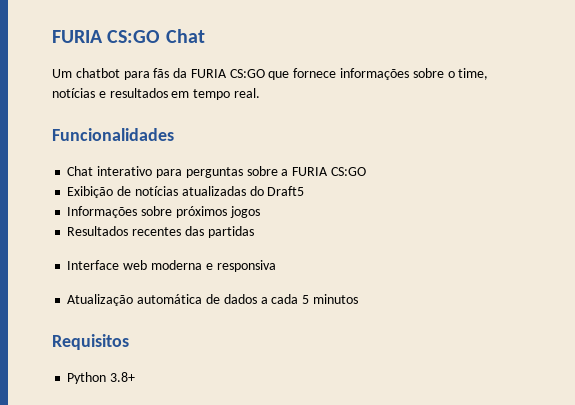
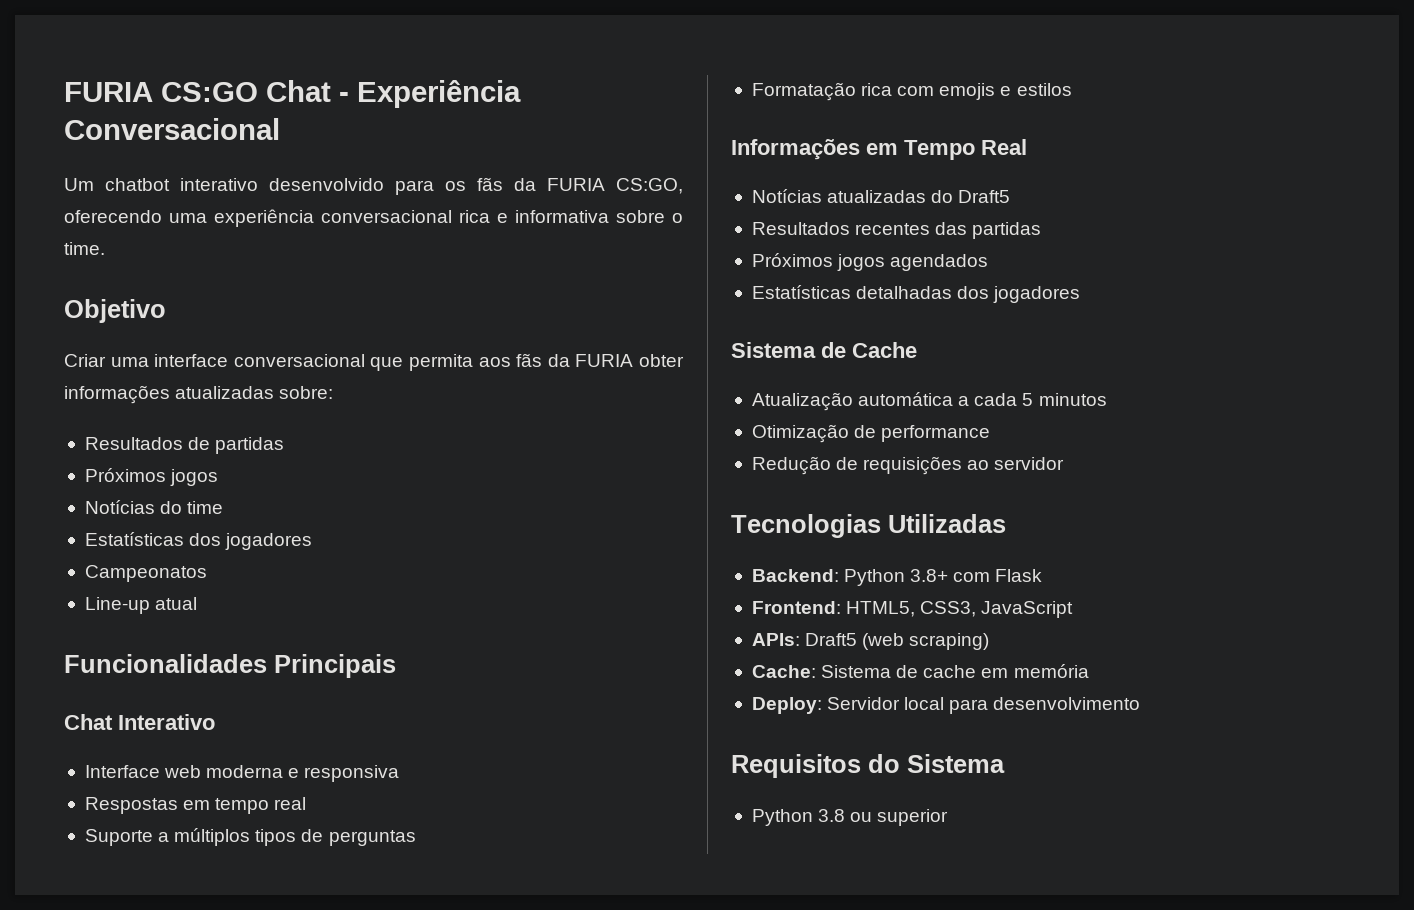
- FURIA CS:GO Chat
+ FURIA CS:GO Chat - Experiência Conversacional
- Um chatbot para fãs da FURIA CS:GO que fornece informações sobre o time, notícias e resultados em tempo real.
+ Um chatbot interativo desenvolvido para os fãs da FURIA CS:GO, oferecendo uma experiência conversacional rica e informativa sobre o time.
+ Objetivo
+ Criar uma interface conversacional que permita aos fãs da FURIA obter informações atualizadas sobre:
+ Resultados de partidas
+ Próximos jogos
+ Notícias do time
+ Estatísticas dos jogadores
+ Campeonatos
+ Line-up atual
- Funcionalidades
- Chat interativo para perguntas sobre a FURIA CS:GO
- Exibição de notícias atualizadas do Draft5
- Informações sobre próximos jogos
- Resultados recentes das partidas
+ Funcionalidades Principais
+ Chat Interativo
+ Respostas em tempo real
+ Suporte a múltiplos tipos de perguntas
+ Formatação rica com emojis e estilos
+ Informações em Tempo Real
+ Notícias atualizadas do Draft5
+ Resultados recentes das partidas
+ Próximos jogos agendados
+ Estatísticas detalhadas dos jogadores
+ Sistema de Cache
- Atualização automática de dados a cada 5 minutos
+ Atualização automática a cada 5 minutos
+ Otimização de performance
+ Redução de requisições ao servidor
+ Tecnologias Utilizadas
+ Backend: Python 3.8+ com Flask
+ Frontend: HTML5, CSS3, JavaScript
+ APIs: Draft5 (web scraping)
+ Cache: Sistema de cache em memória
+ Deploy: Servidor local para desenvolvimento
- Requisitos
- Python 3.8+
+ Requisitos do Sistema
+ Python 3.8 ou superior

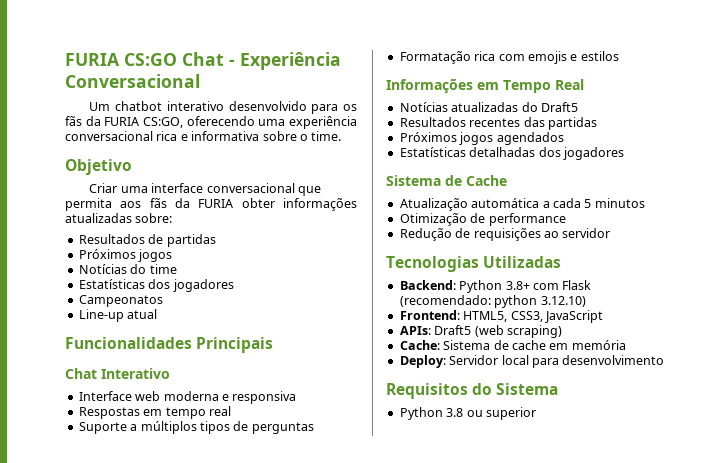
- Backend: Python 3.8+ com Flask
+ Backend: Python 3.8+ com Flask (recomendado: python 3.12.10)

